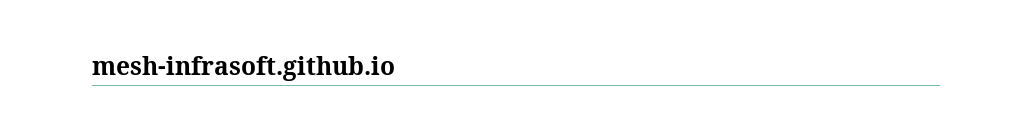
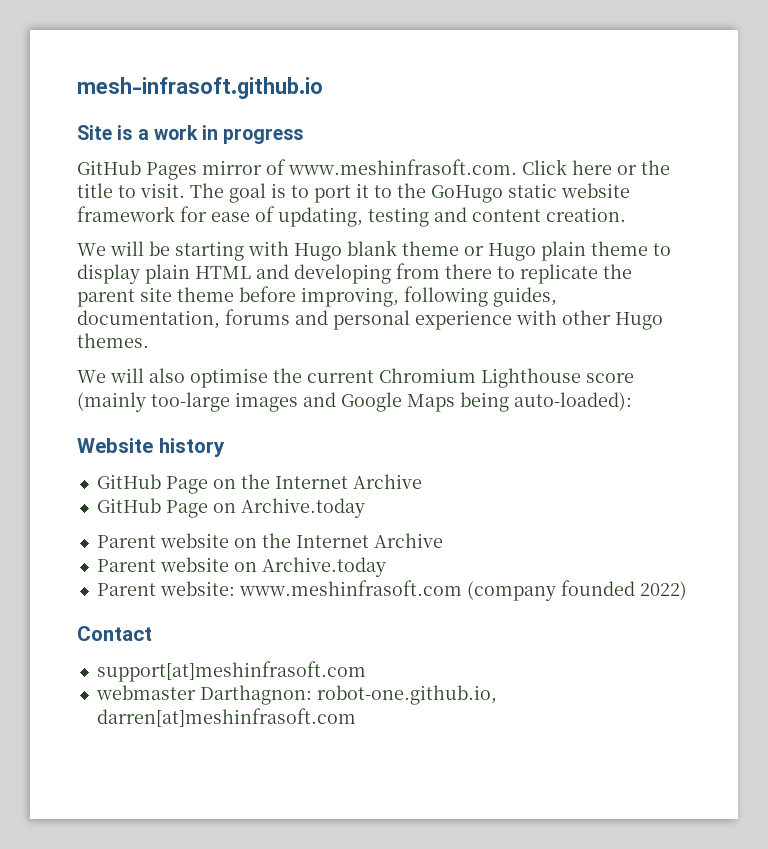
+ Site is a work in progress
+ GitHub Pages mirror of www.meshinfrasoft.com. Click here or the title to visit. The goal is to port it to the GoHugo static website framework for ease of updating, testing and content creation.
+ We will be starting with Hugo blank theme or Hugo plain theme to display plain HTML and developing from there to replicate the parent site theme before improving, following guides, documentation, forums and personal experience with other Hugo themes.
+ We will also optimise the current Chromium Lighthouse score (mainly too-large images and Google Maps being auto-loaded):
+ Website history
+ GitHub Page on the Internet Archive
+ GitHub Page on Archive.today
+ Parent website on the Internet Archive
+ Parent website on Archive.today
+ Parent website: www.meshinfrasoft.com (company founded 2022)
+ Contact
+ support[at]meshinfrasoft.com
+ webmaster Darthagnon: robot-one.github.io, darren[at]meshinfrasoft.com

